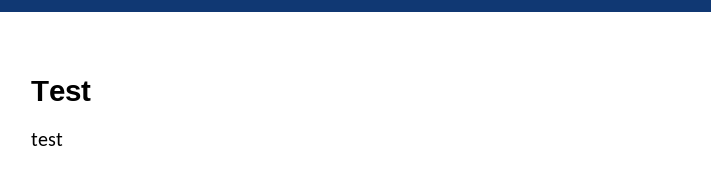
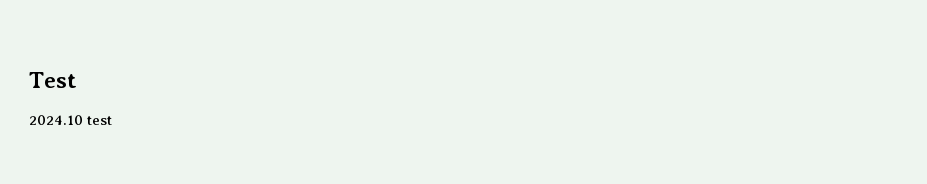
- test
+ 2024.10 test

